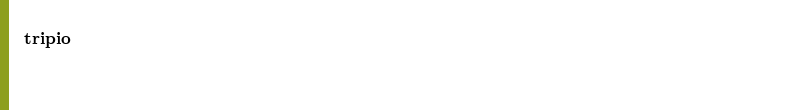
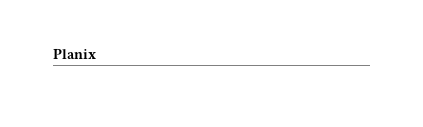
- tripio
+ Planix

